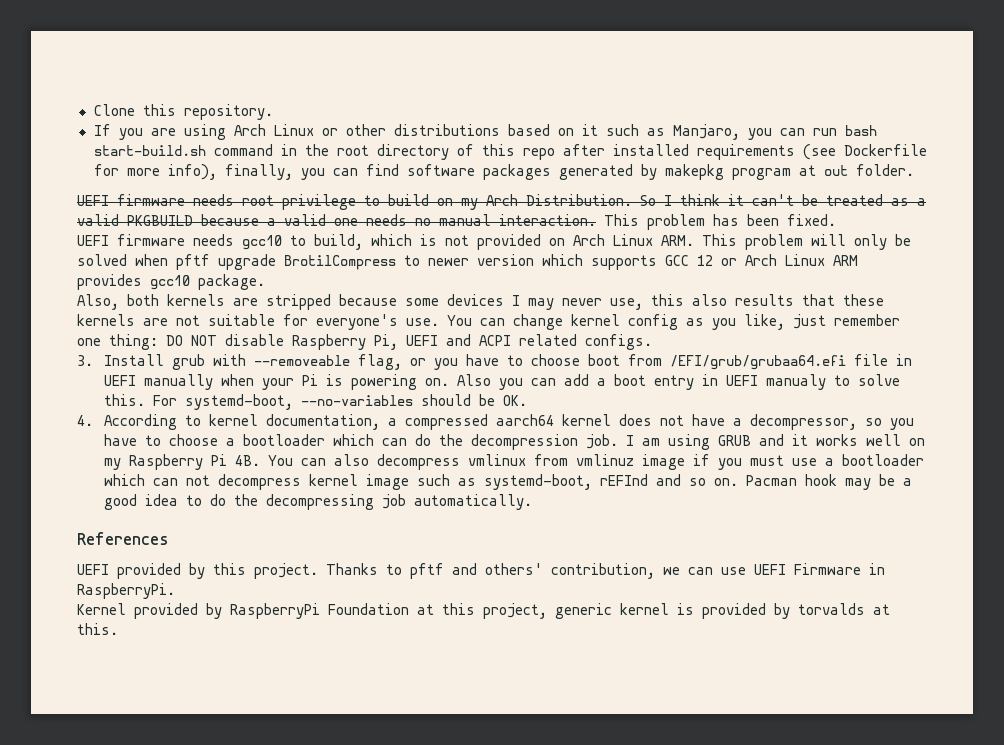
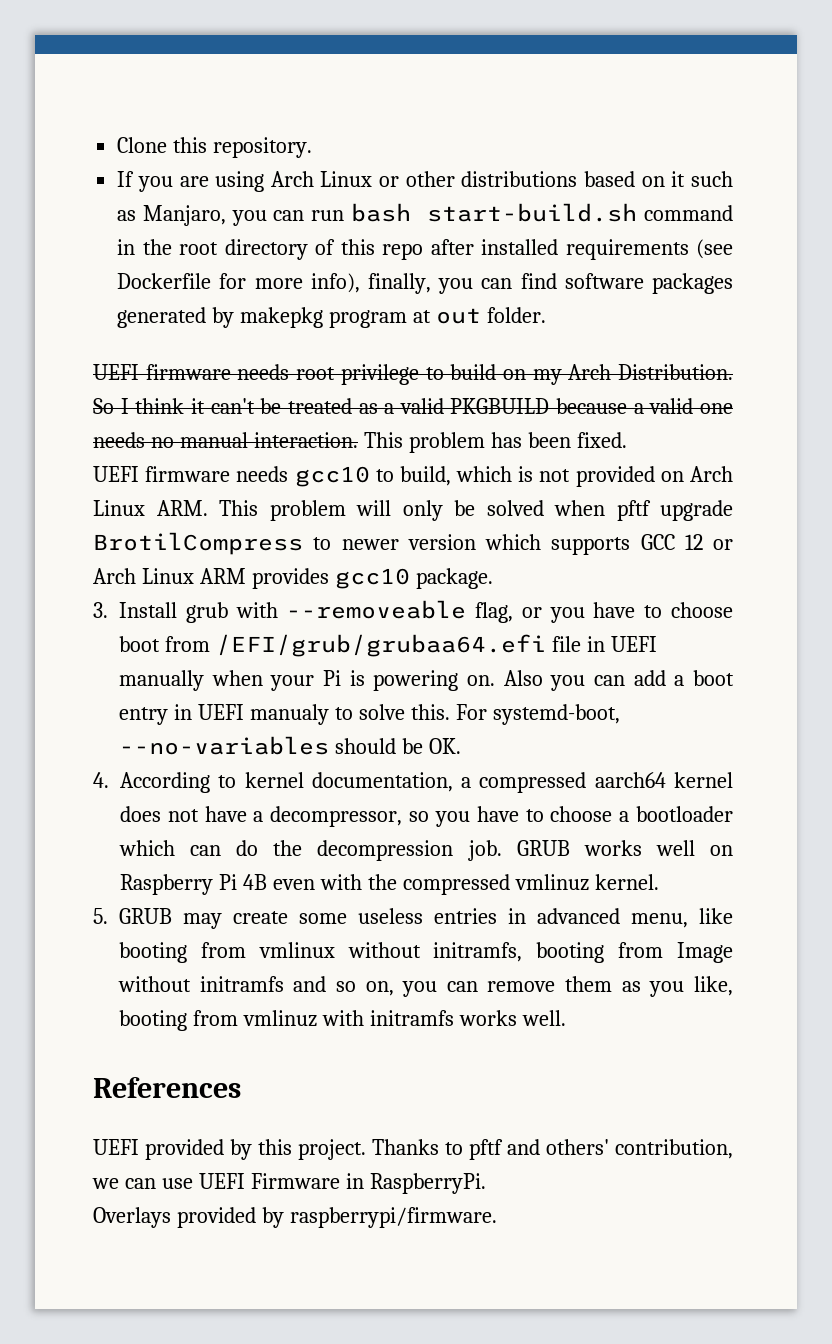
- Also, both kernels are stripped because some devices I may never use, this also results that these kernels are not suitable for everyone's use. You can change kernel config as you like, just remember one thing: DO NOT disable Raspberry Pi, UEFI and ACPI related configs.
- I am using GRUB and it works well on my Raspberry Pi 4B. You can also decompress vmlinux from vmlinuz image if you must use a bootloader which can not decompress kernel image such as systemd-boot, rEFInd and so on. Pacman hook may be a good idea to do the decompressing job automatically.
+ GRUB works well on Raspberry Pi 4B even with the compressed vmlinuz kernel.
+ 5. GRUB may create some useless entries in advanced menu, like booting from vmlinux without initramfs, booting from Image without initramfs and so on, you can remove them as you like, booting from vmlinuz with initramfs works well.
- Kernel provided by RaspberryPi Foundation at this project, generic kernel is provided by torvalds at this.
+ Overlays provided by raspberrypi/firmware.

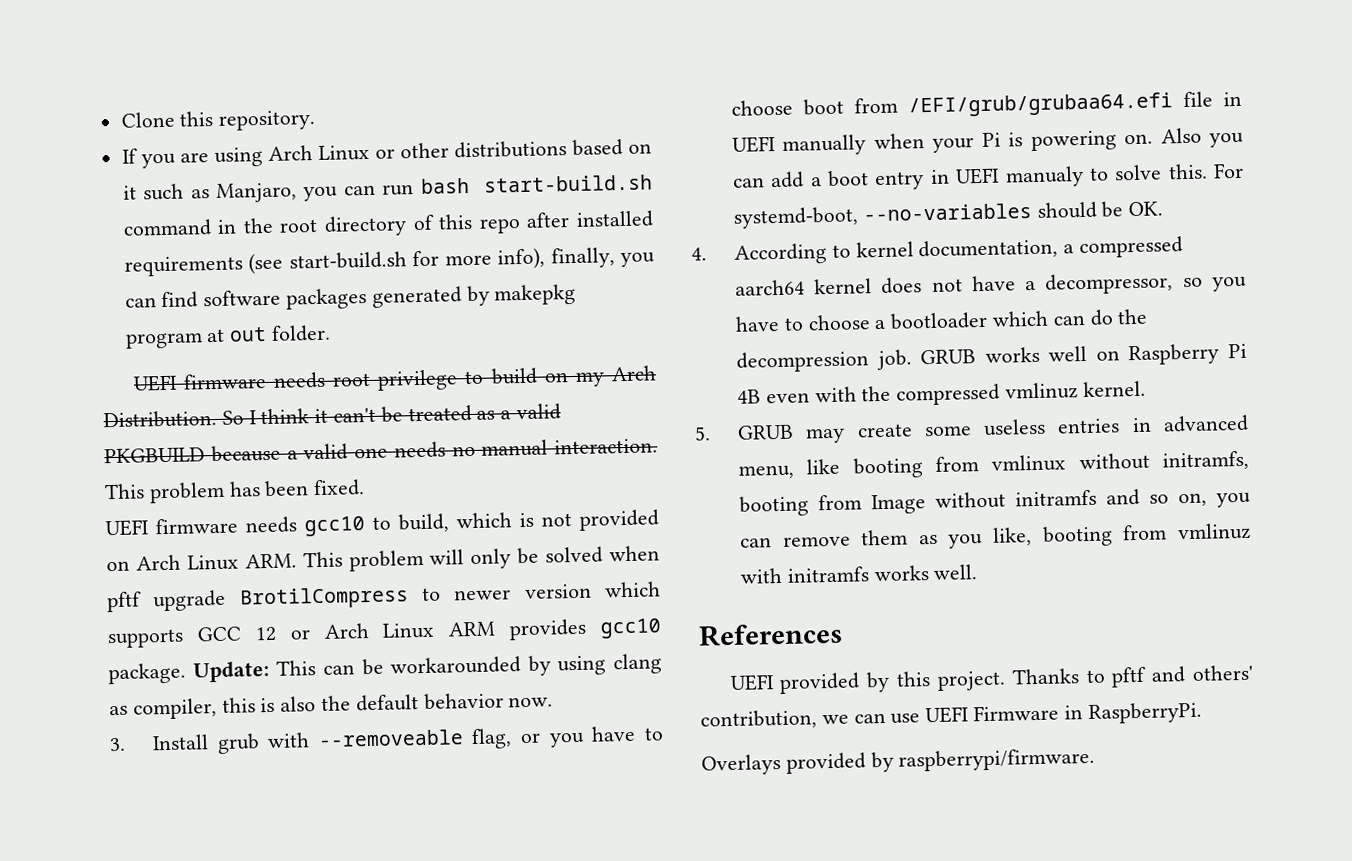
- If you are using Arch Linux or other distributions based on it such as Manjaro, you can run bash start-build.sh command in the root directory of this repo after installed requirements (see Dockerfile for more info), finally, you can find software packages generated by makepkg program at out folder.
+ If you are using Arch Linux or other distributions based on it such as Manjaro, you can run bash start-build.sh command in the root directory of this repo after installed requirements (see start-build.sh for more info), finally, you can find software packages generated by makepkg program at out folder.
+ Update: This can be workarounded by using clang as compiler, this is also the default behavior now.

